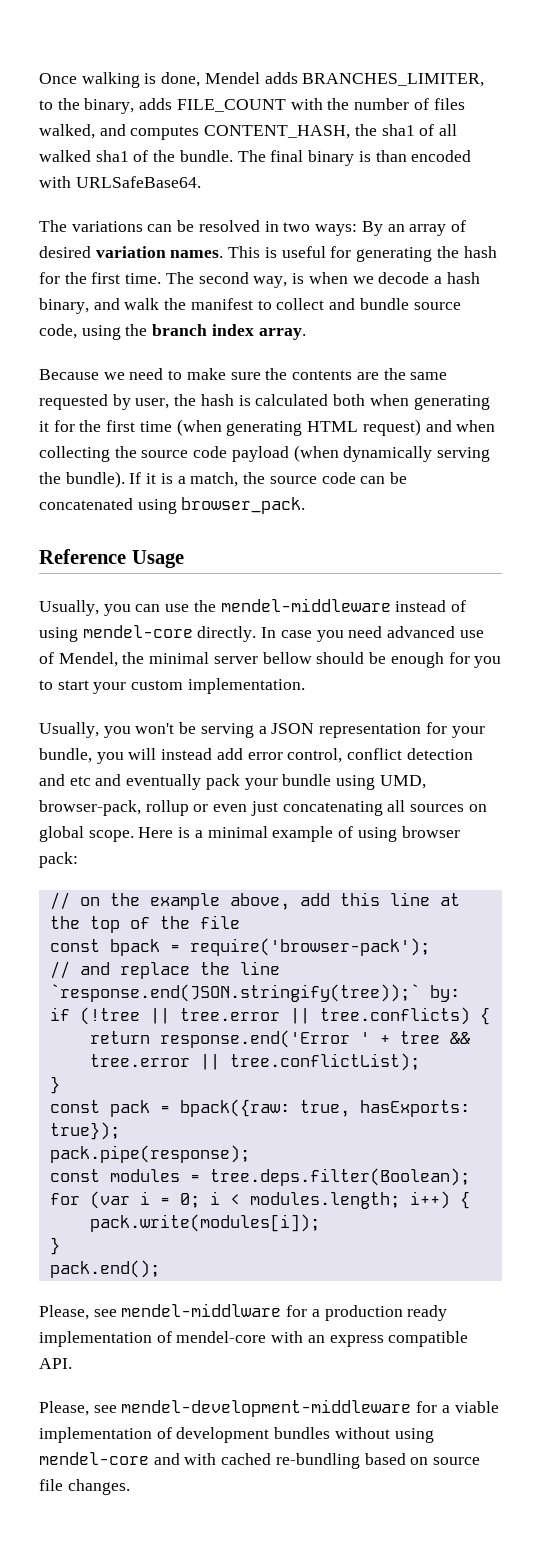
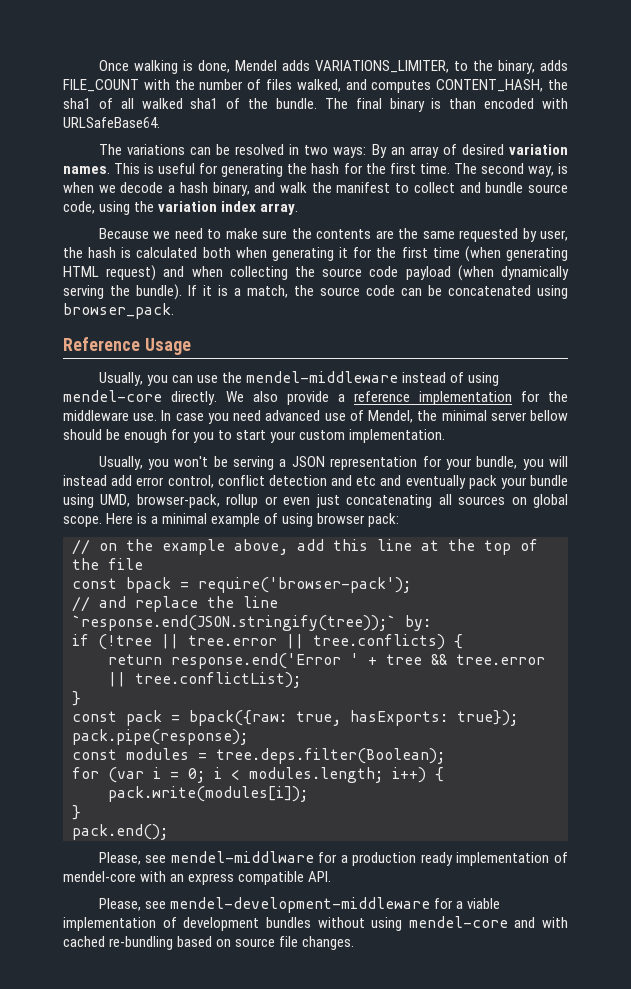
- Once walking is done, Mendel adds BRANCHES_LIMITER, to the binary, adds FILE_COUNT with the number of files walked, and computes CONTENT_HASH, the sha1 of all walked sha1 of the bundle.
+ Once walking is done, Mendel adds VARIATIONS_LIMITER, to the binary, adds FILE_COUNT with the number of files walked, and computes CONTENT_HASH, the sha1 of all walked sha1 of the bundle.
- The second way, is when we decode a hash binary, and walk the manifest to collect and bundle source code, using the branch index array.
+ The second way, is when we decode a hash binary, and walk the manifest to collect and bundle source code, using the variation index array.
+ We also provide a reference implementation for the middleware use.

